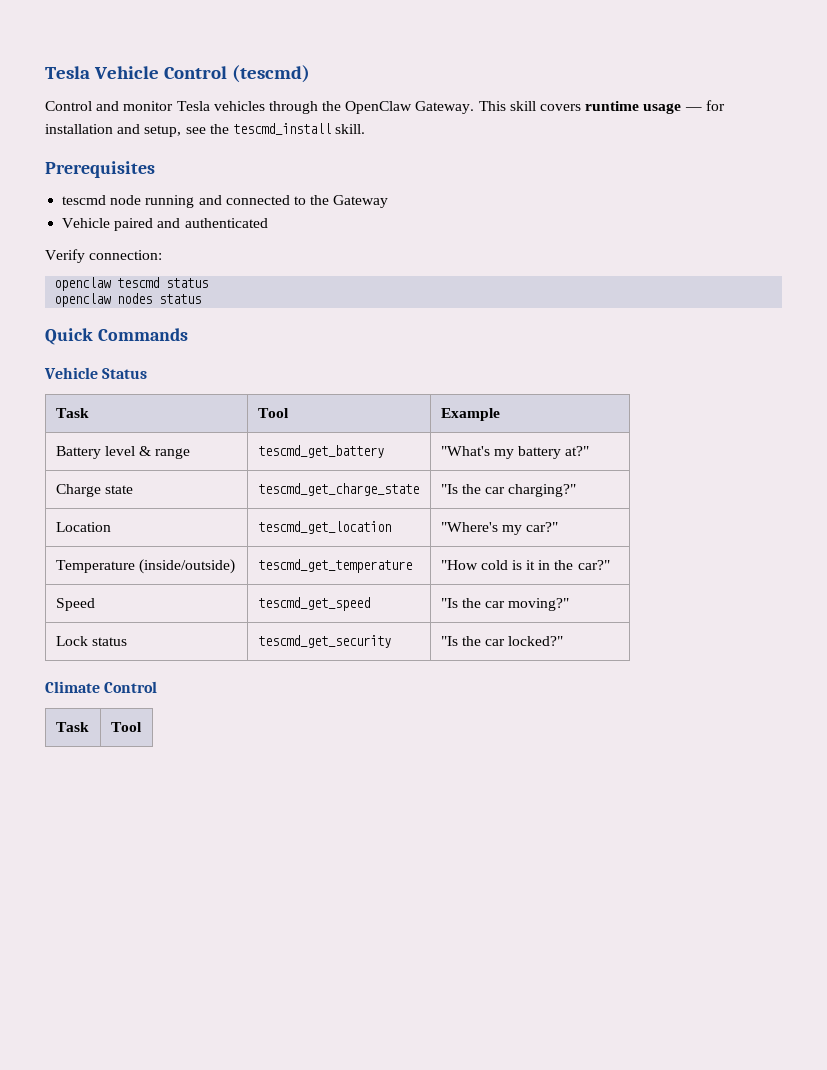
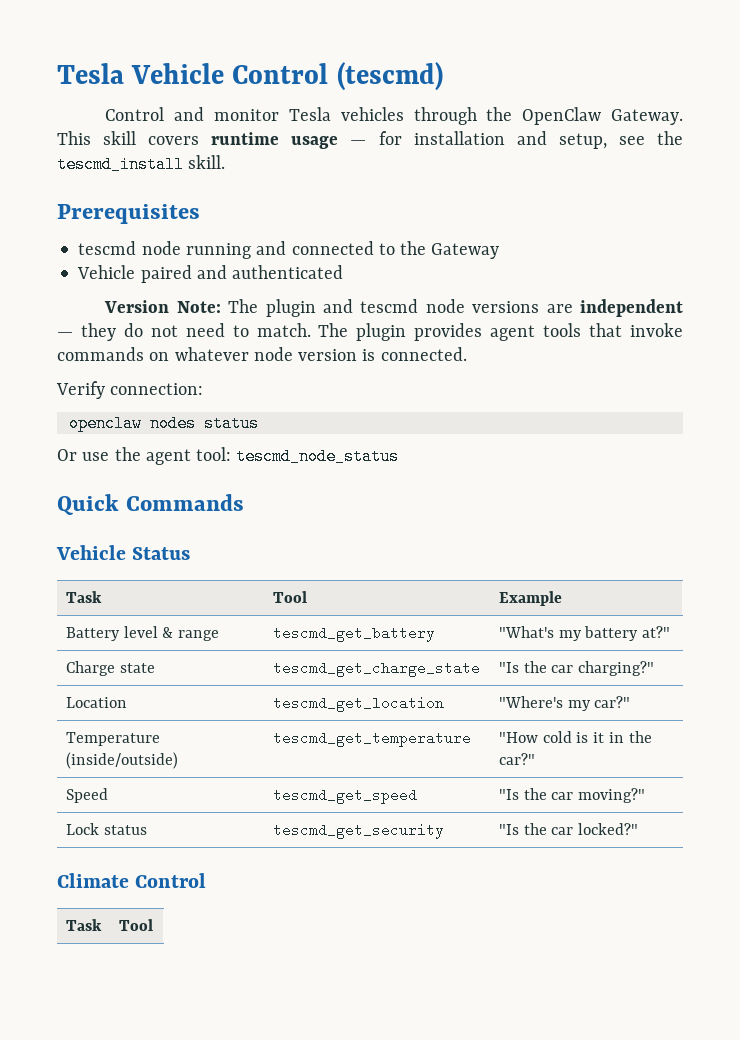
+ Version Note: The plugin and tescmd node versions are independent — they do not need to match. The plugin provides agent tools that invoke commands on whatever node version is connected.
- openclaw tescmd status
  openclaw nodes status
+ Or use the agent tool: tescmd_node_status

